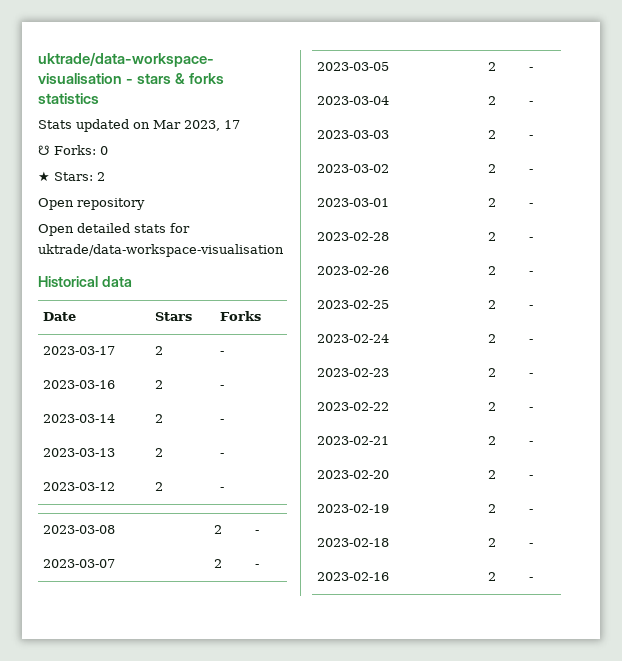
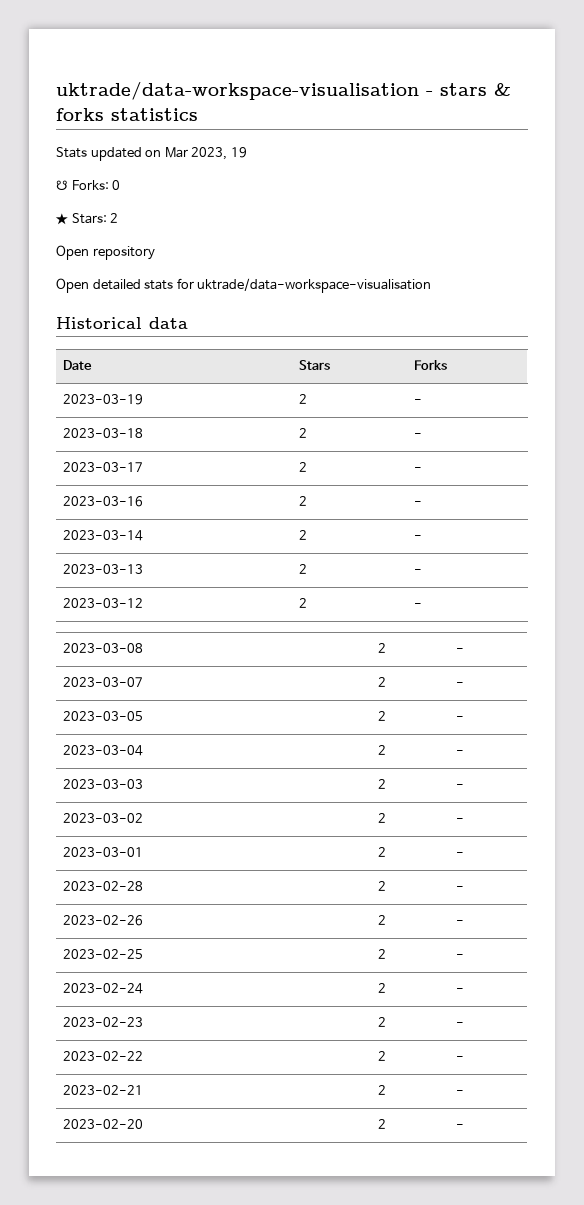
- Stats updated on Mar 2023, 17
+ Stats updated on Mar 2023, 19
+ 2023-03-19 | 2 | -
+ 2023-03-18 | 2 | -
- 2023-02-19 | 2 | -
- 2023-02-18 | 2 | -
- 2023-02-16 | 2 | -

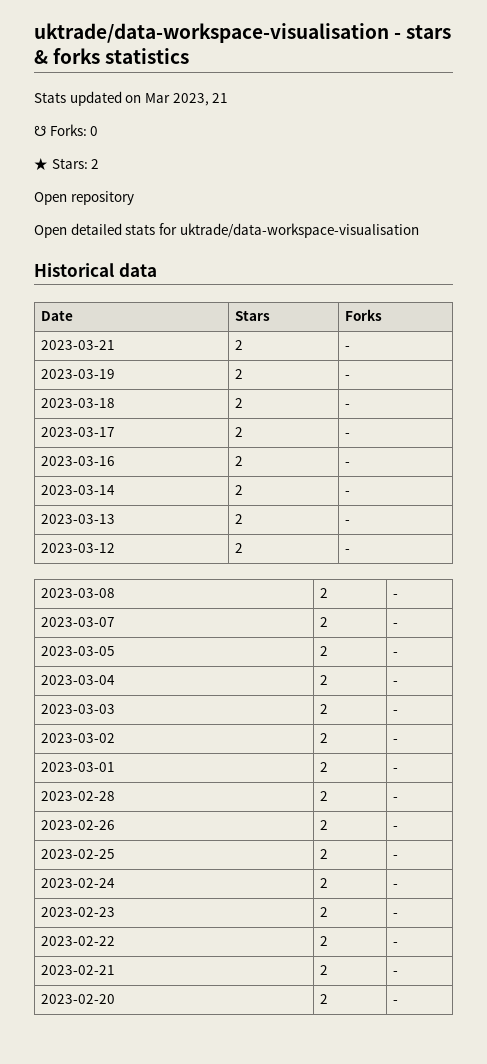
- Stats updated on Mar 2023, 19
+ Stats updated on Mar 2023, 21
+ 2023-03-21 | 2 | -

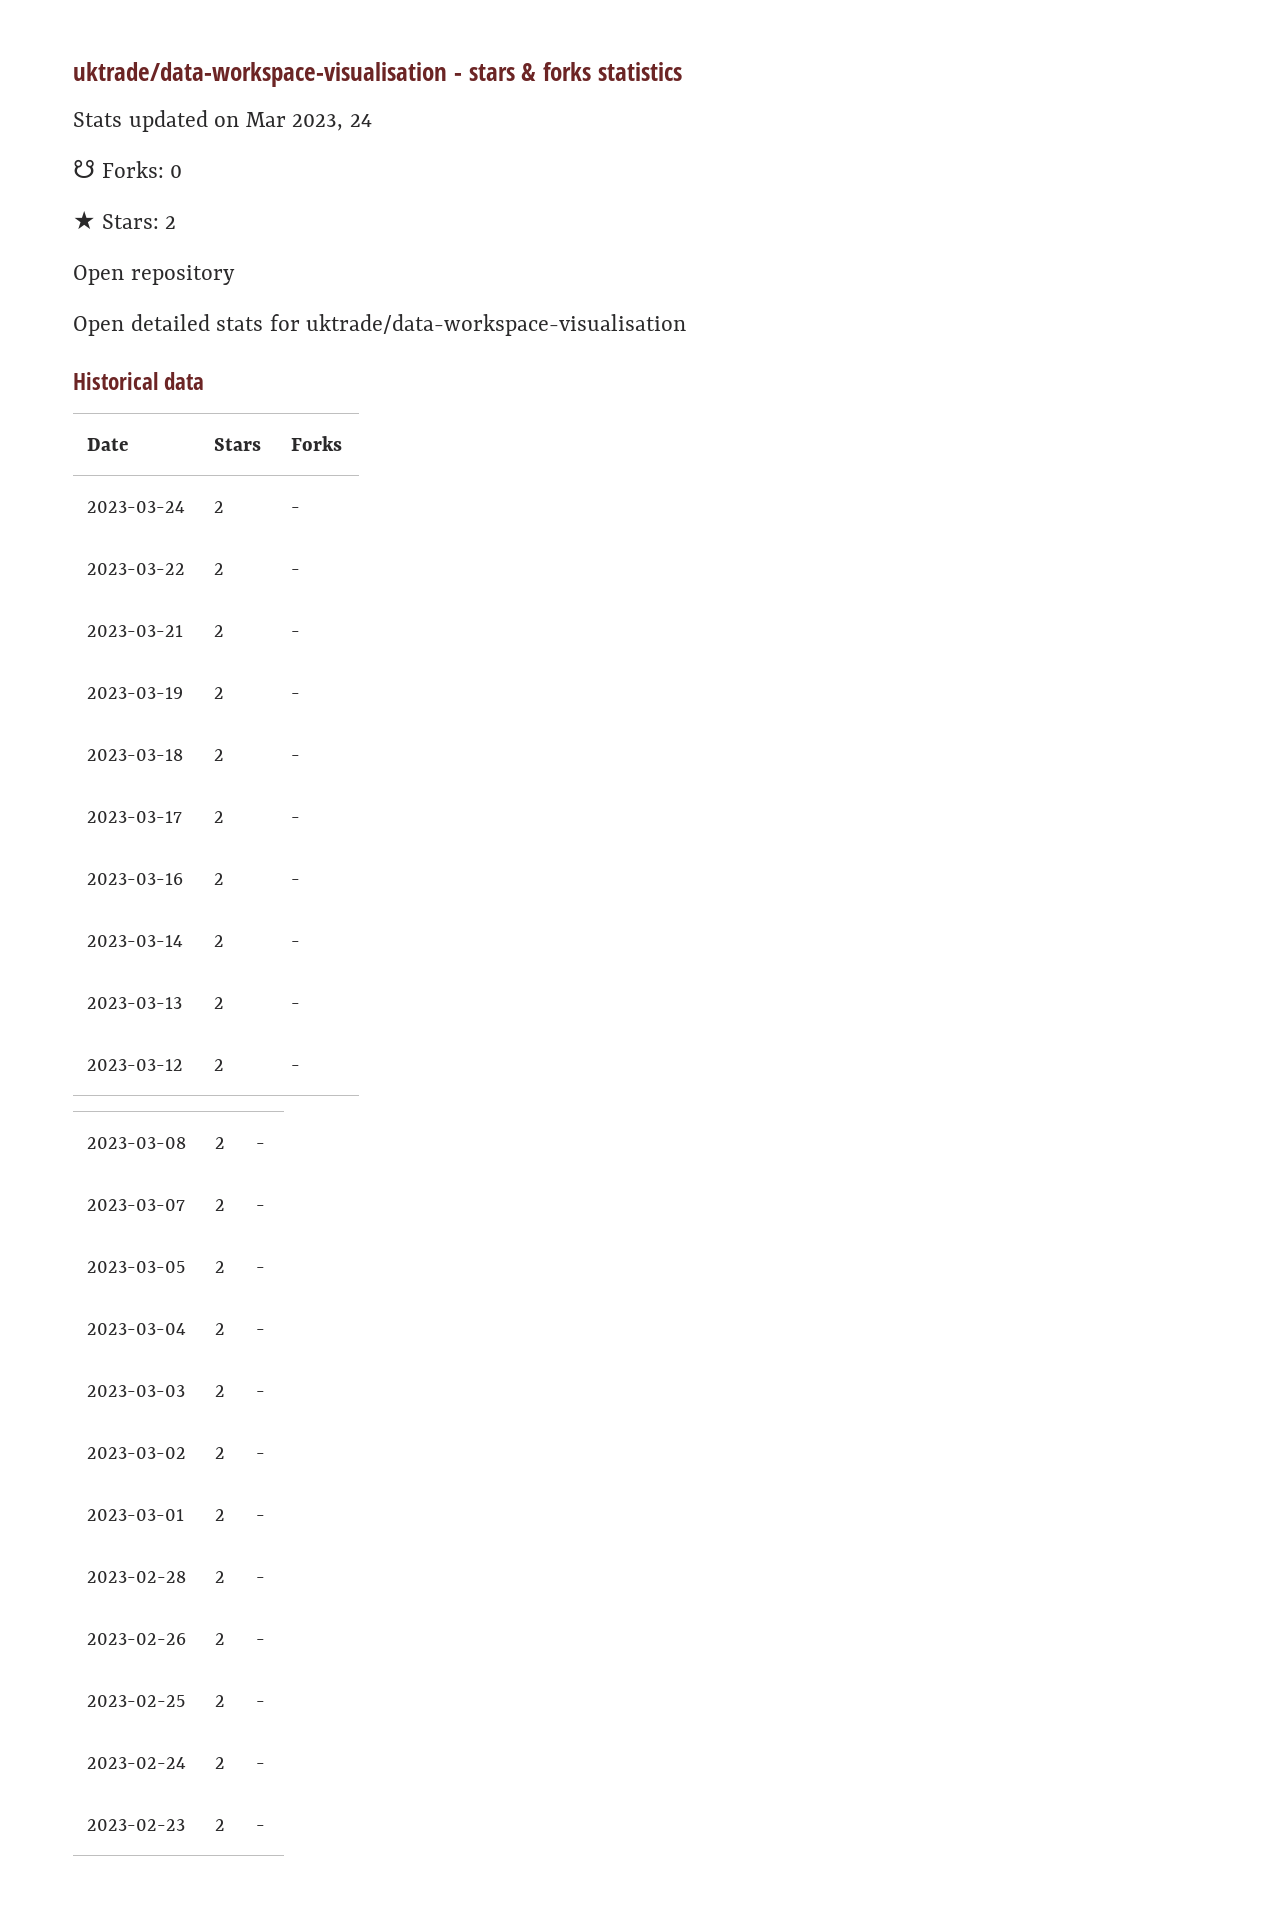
- Stats updated on Mar 2023, 21
+ Stats updated on Mar 2023, 24
+ 2023-03-24 | 2 | -
+ 2023-03-22 | 2 | -
- 2023-02-22 | 2 | -
- 2023-02-21 | 2 | -
- 2023-02-20 | 2 | -

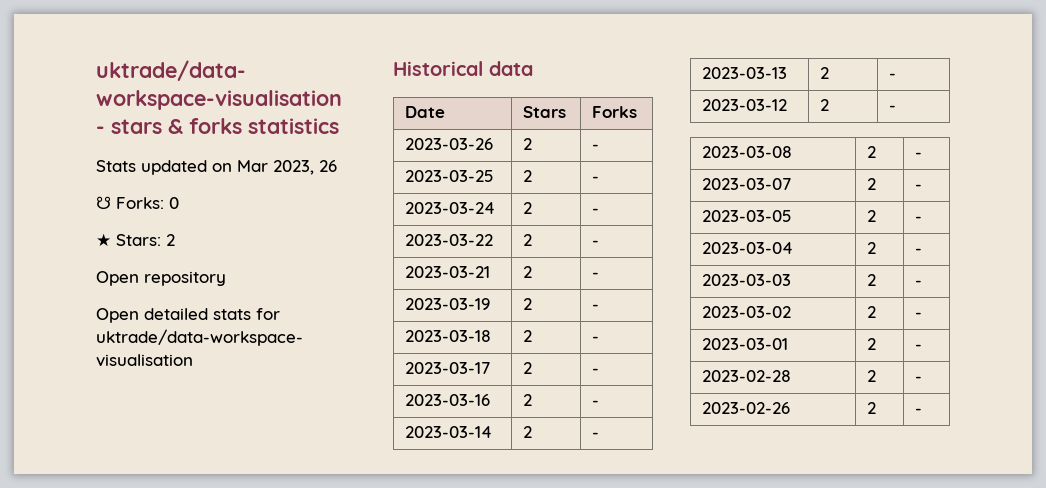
- Stats updated on Mar 2023, 24
+ Stats updated on Mar 2023, 26
+ 2023-03-26 | 2 | -
+ 2023-03-25 | 2 | -
- 2023-02-25 | 2 | -
- 2023-02-24 | 2 | -
- 2023-02-23 | 2 | -

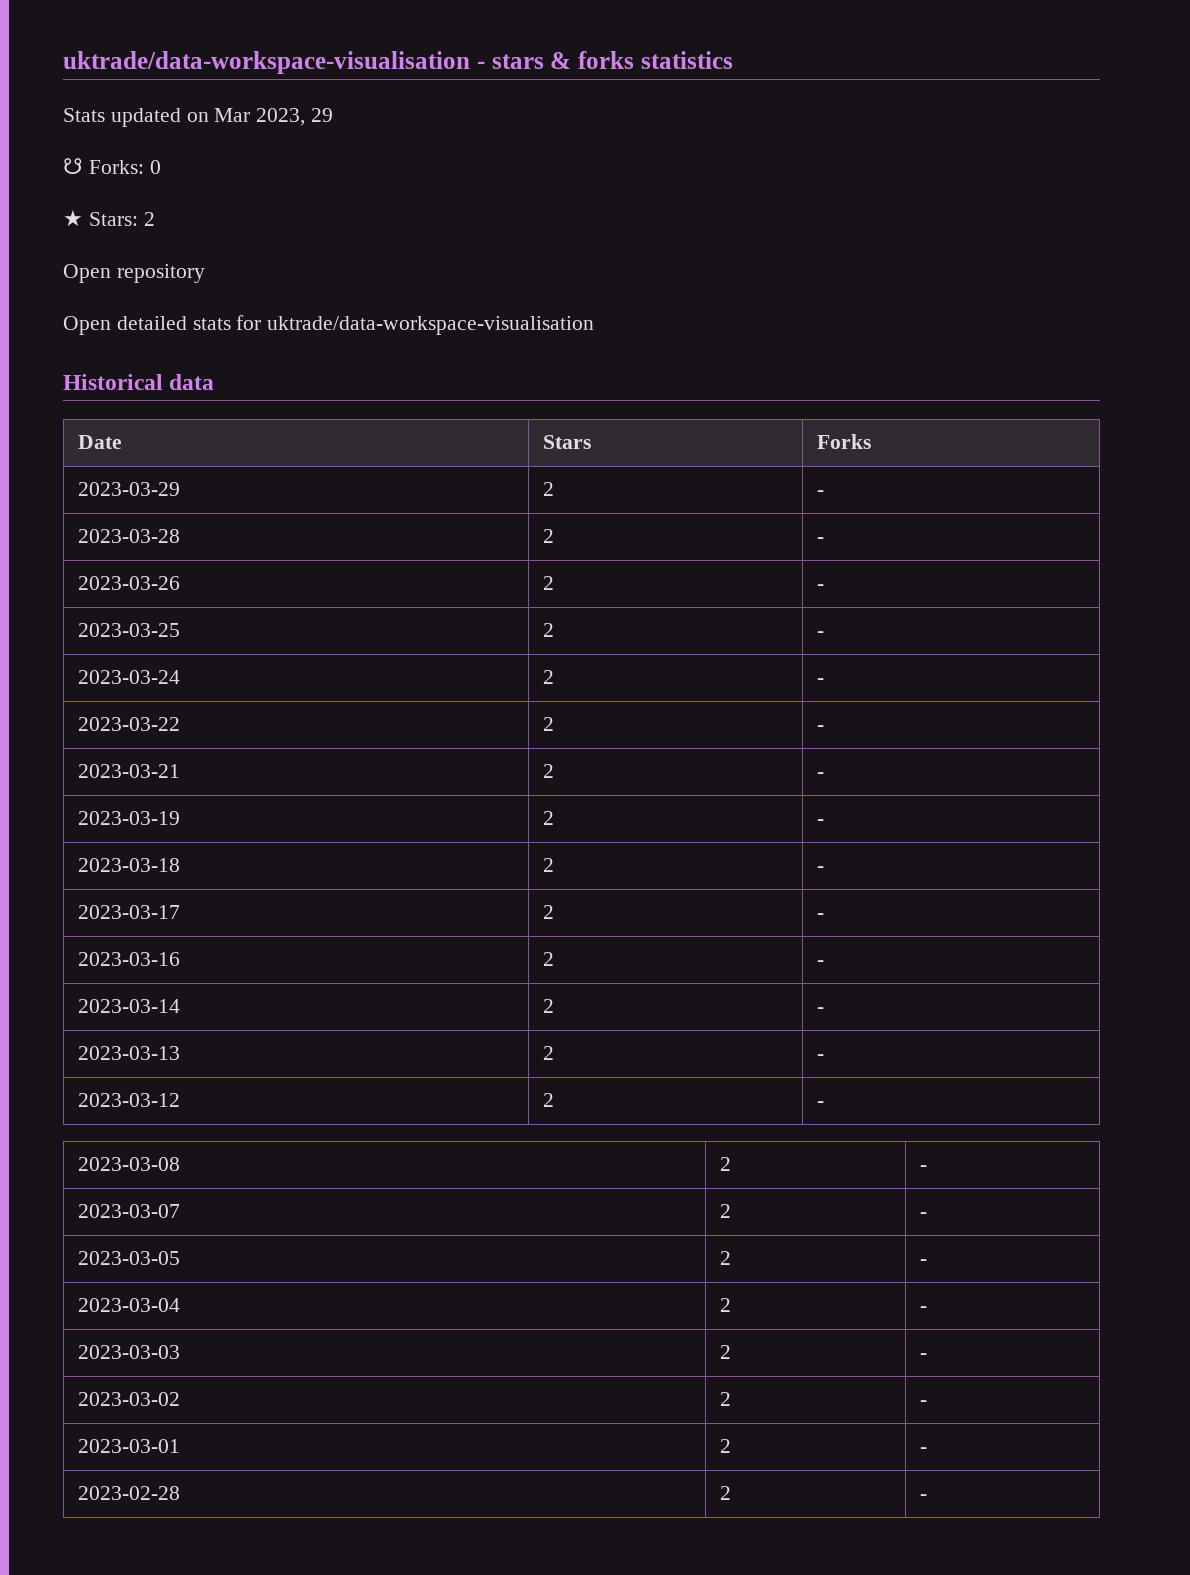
- Stats updated on Mar 2023, 26
+ Stats updated on Mar 2023, 29
+ 2023-03-29 | 2 | -
+ 2023-03-28 | 2 | -
- 2023-02-26 | 2 | -

